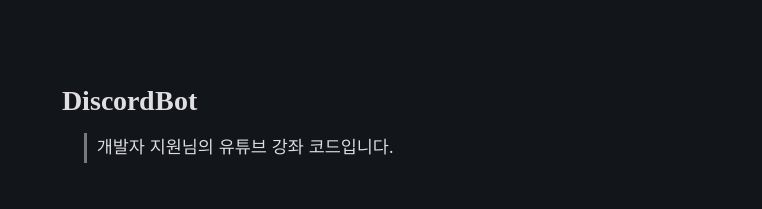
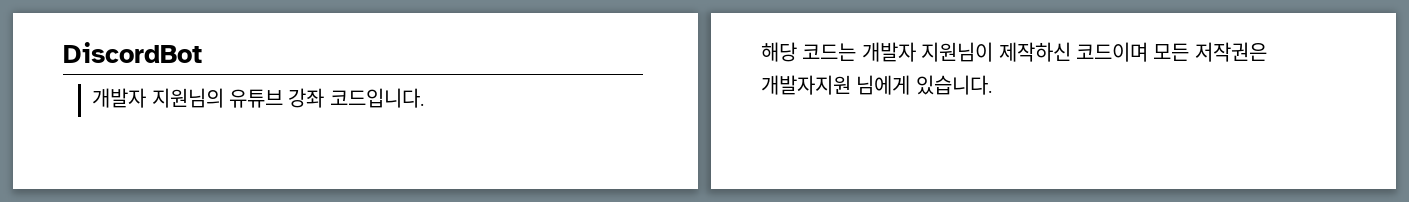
+ 해당 코드는 개발자 지원님이 제작하신 코드이며 모든 저작권은 개발자지원 님에게 있습니다.

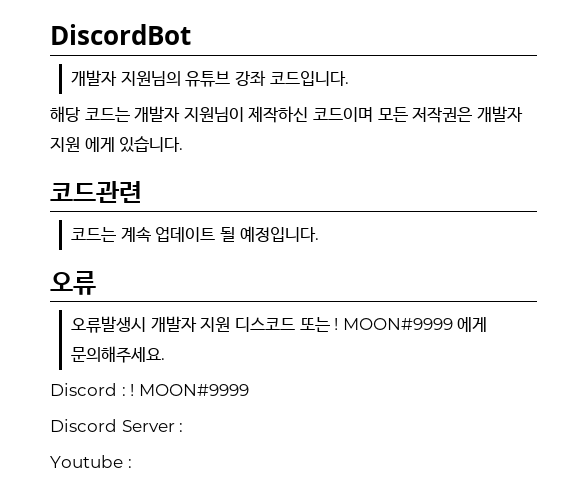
- 해당 코드는 개발자 지원님이 제작하신 코드이며 모든 저작권은 개발자지원 님에게 있습니다.
+ 해당 코드는 개발자 지원님이 제작하신 코드이며 모든 저작권은 개발자 지원 에게 있습니다.
+ 코드관련
+ 코드는 계속 업데이트 될 예정입니다.
+ 오류
+ 오류발생시 개발자 지원 디스코드 또는 ! MOON#9999 에게 문의해주세요.
+ Discord : ! MOON#9999
+ Discord Server :
+ Youtube :

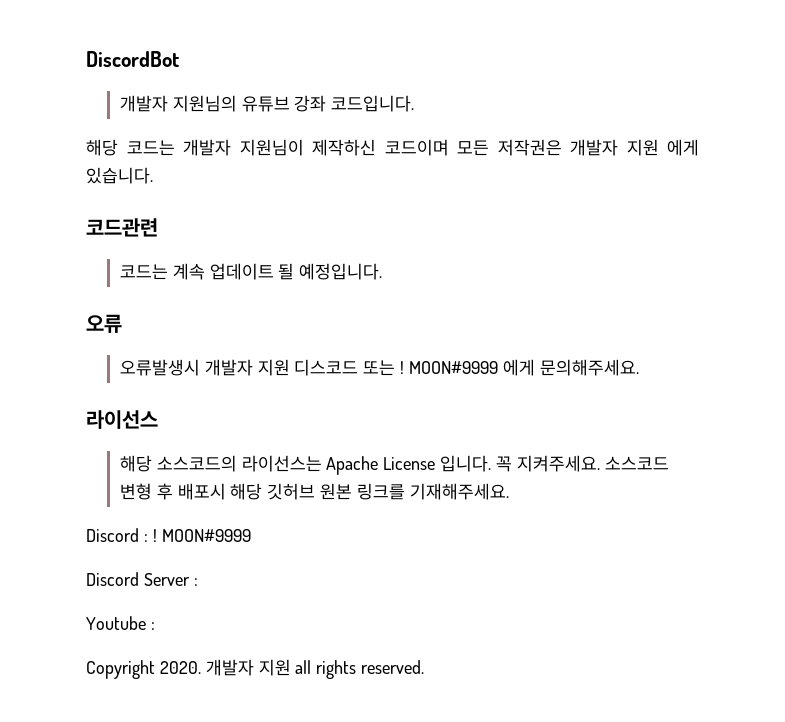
+ 라이선스
+ 해당 소스코드의 라이선스는 Apache License 입니다. 꼭 지켜주세요. 소스코드 변형 후 배포시 해당 깃허브 원본 링크를 기재해주세요.
+ Copyright 2020. 개발자 지원 all rights reserved.

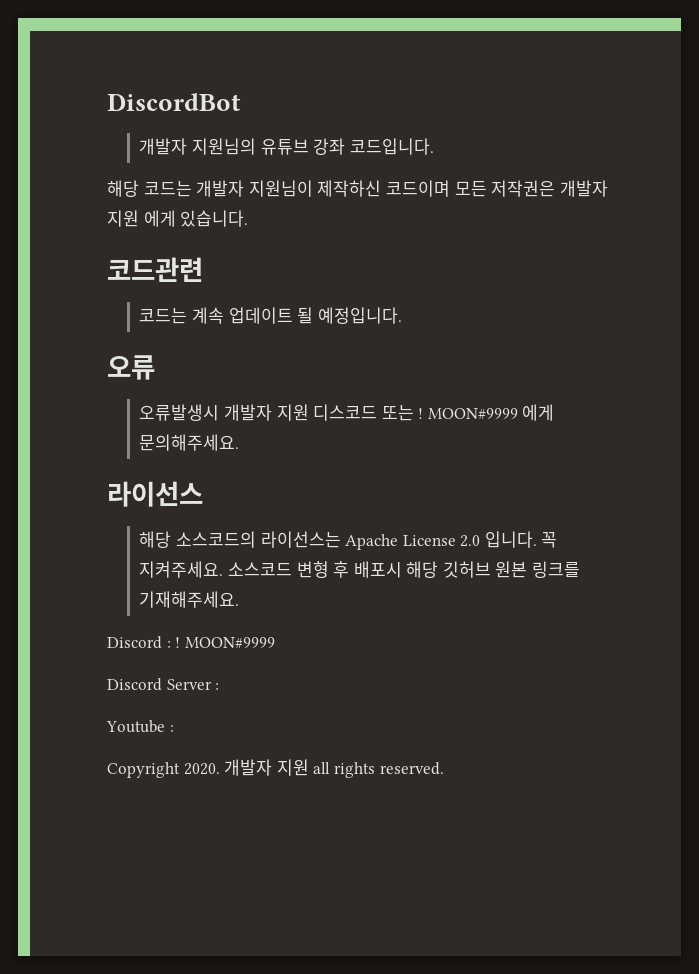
- 해당 소스코드의 라이선스는 Apache License 입니다.
+ 해당 소스코드의 라이선스는 Apache License 2.0 입니다.

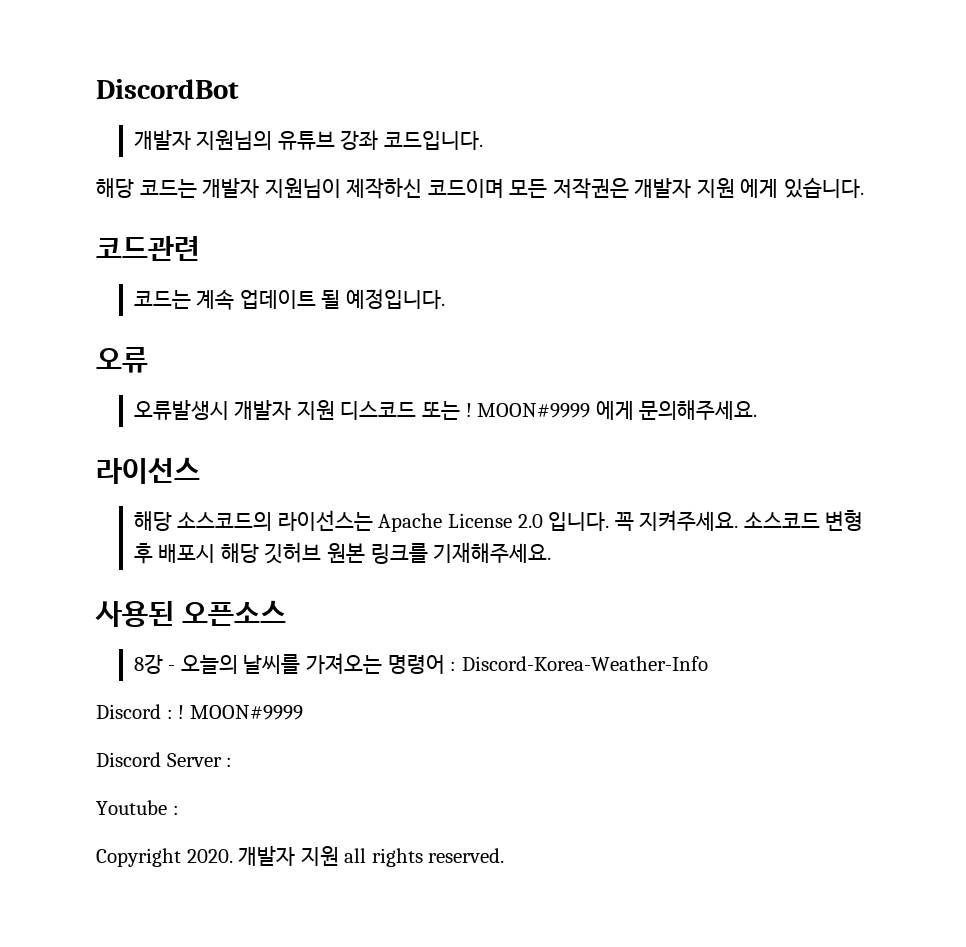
+ 사용된 오픈소스
+ 8강 - 오늘의 날씨를 가져오는 명령어 : Discord-Korea-Weather-Info

